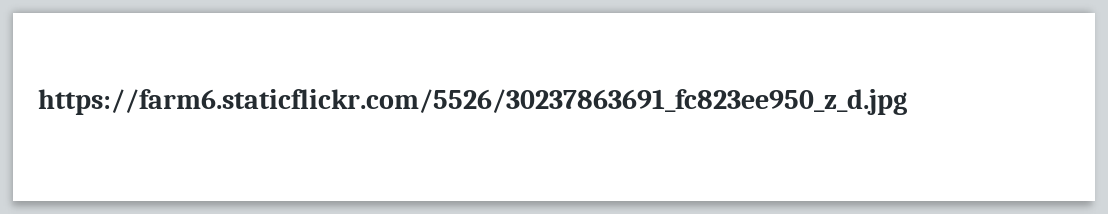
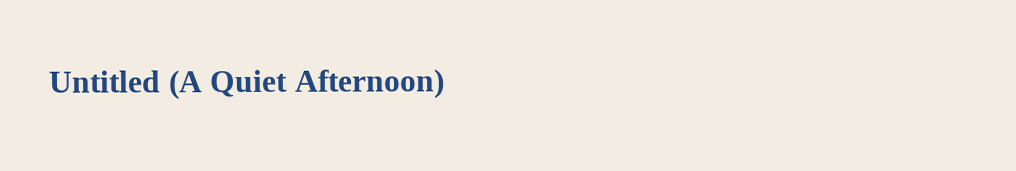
- https://farm6.staticflickr.com/5526/30237863691_fc823ee950_z_d.jpg
+ Untitled (A Quiet Afternoon)

